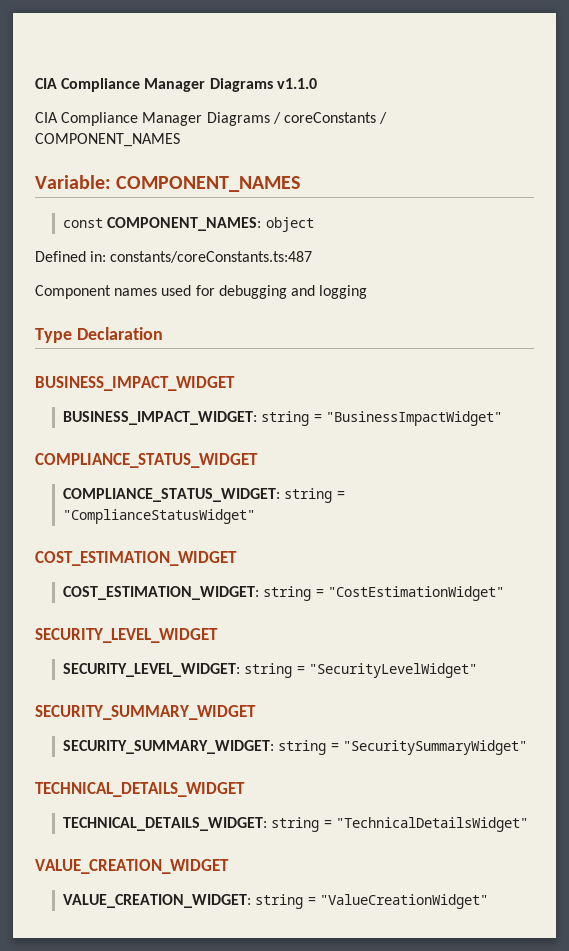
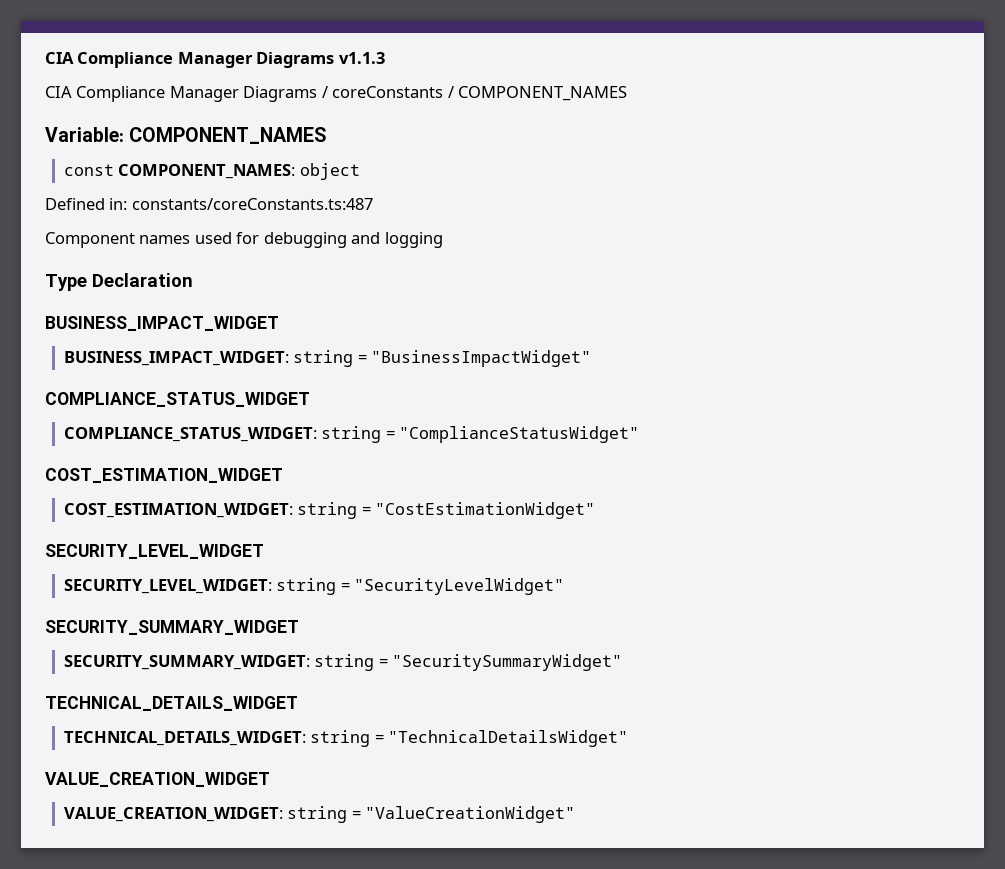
- CIA Compliance Manager Diagrams v1.1.0
+ CIA Compliance Manager Diagrams v1.1.3

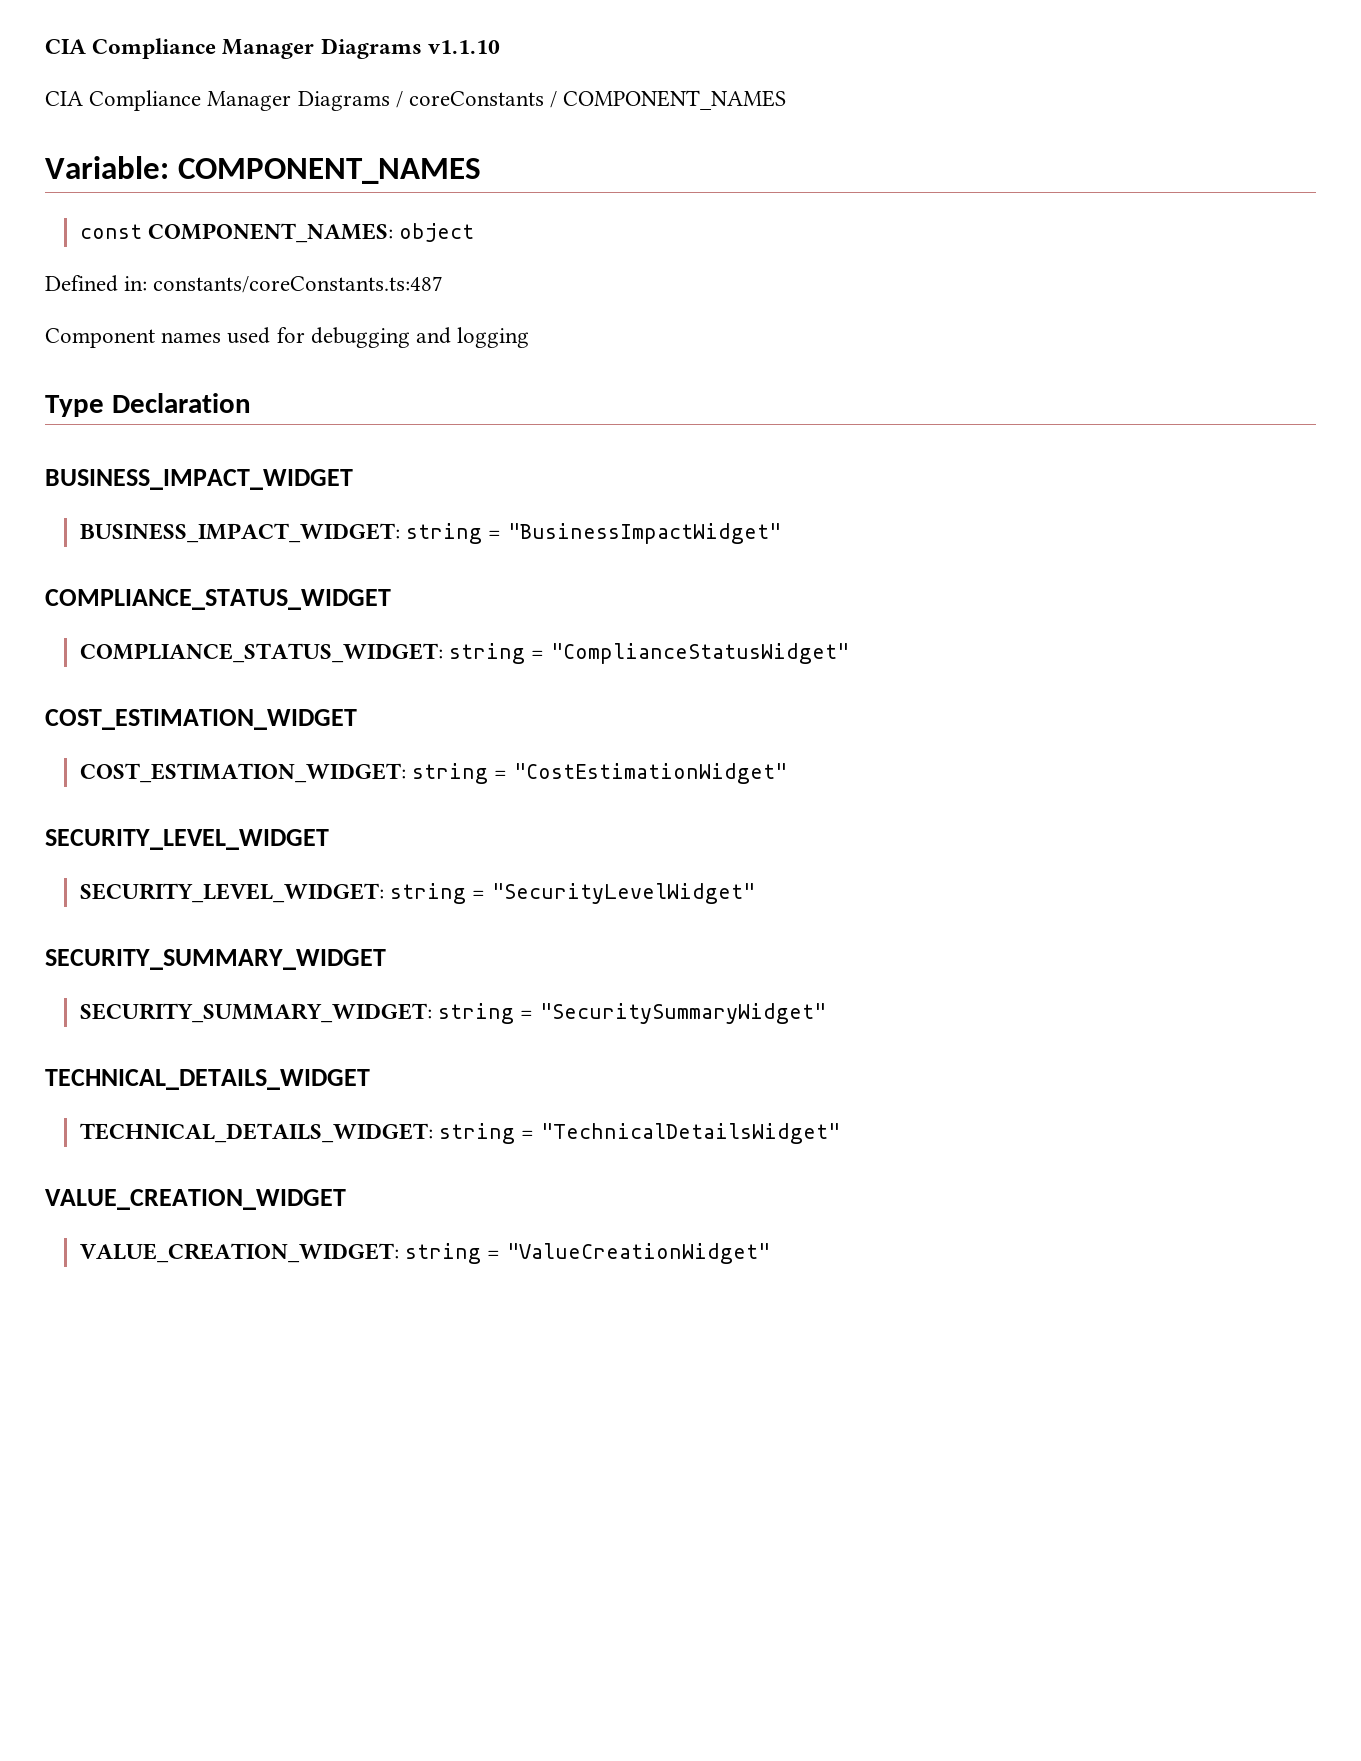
- CIA Compliance Manager Diagrams v1.1.3
+ CIA Compliance Manager Diagrams v1.1.10

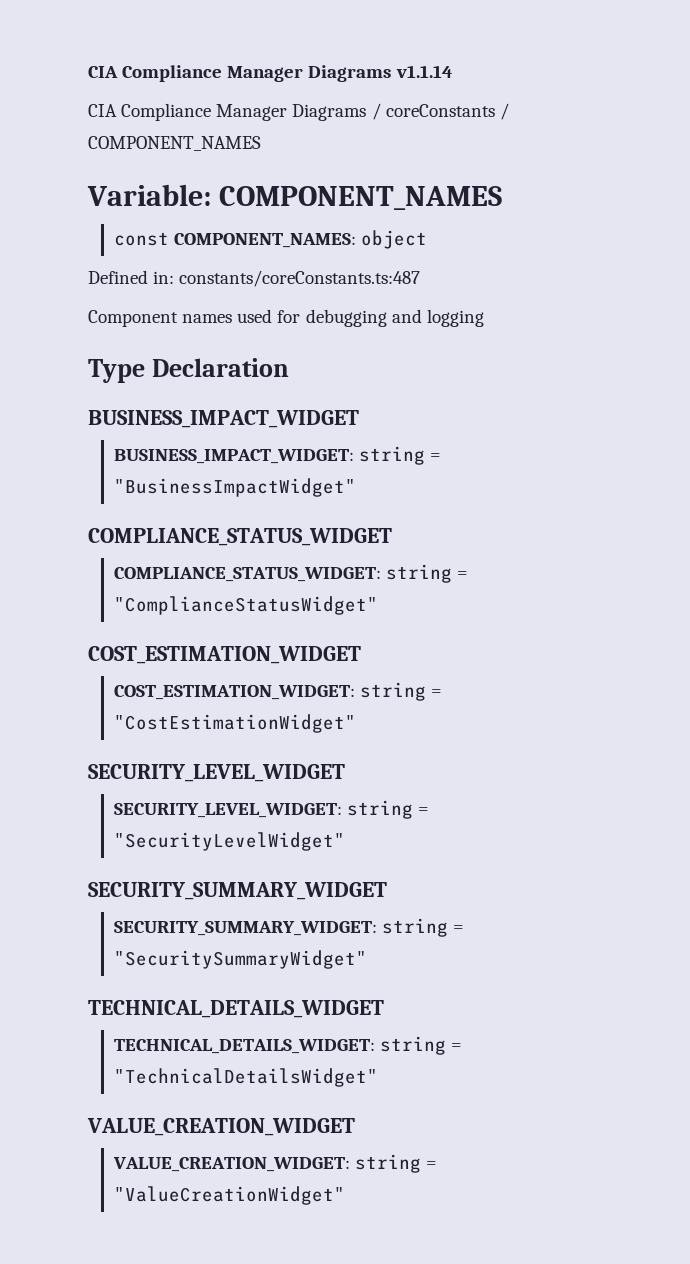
- CIA Compliance Manager Diagrams v1.1.10
+ CIA Compliance Manager Diagrams v1.1.14

